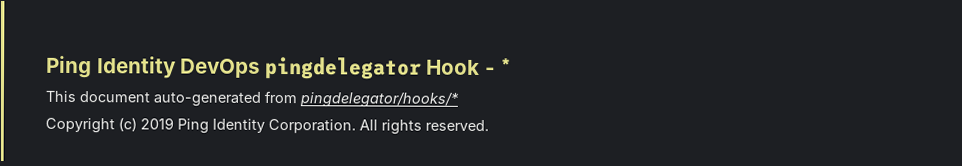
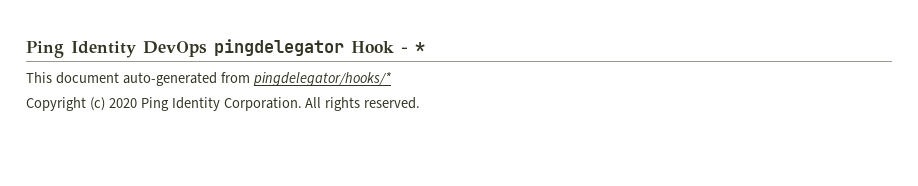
- Copyright (c) 2019 Ping Identity Corporation.
+ Copyright (c) 2020 Ping Identity Corporation.

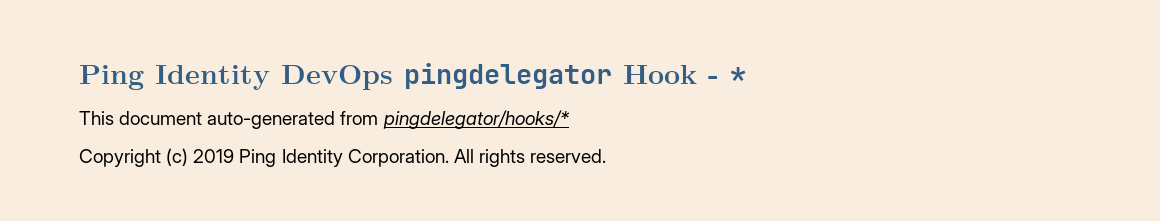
- Copyright (c) 2020 Ping Identity Corporation.
+ Copyright (c) 2019 Ping Identity Corporation.

